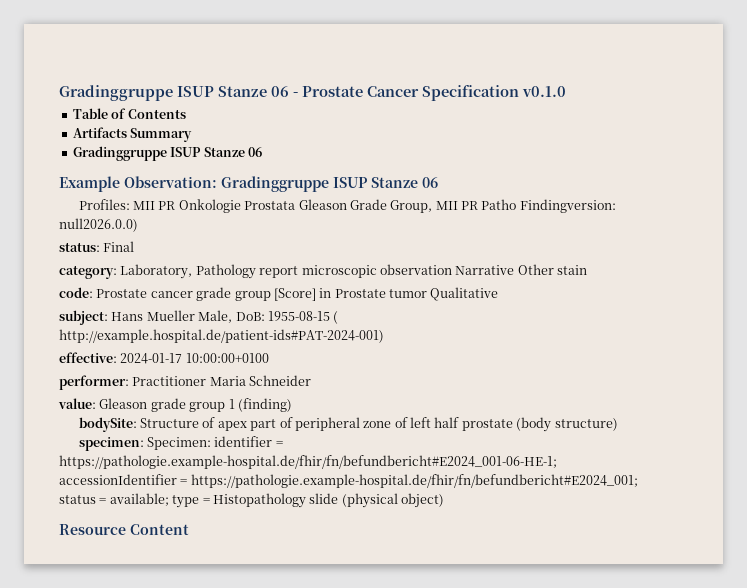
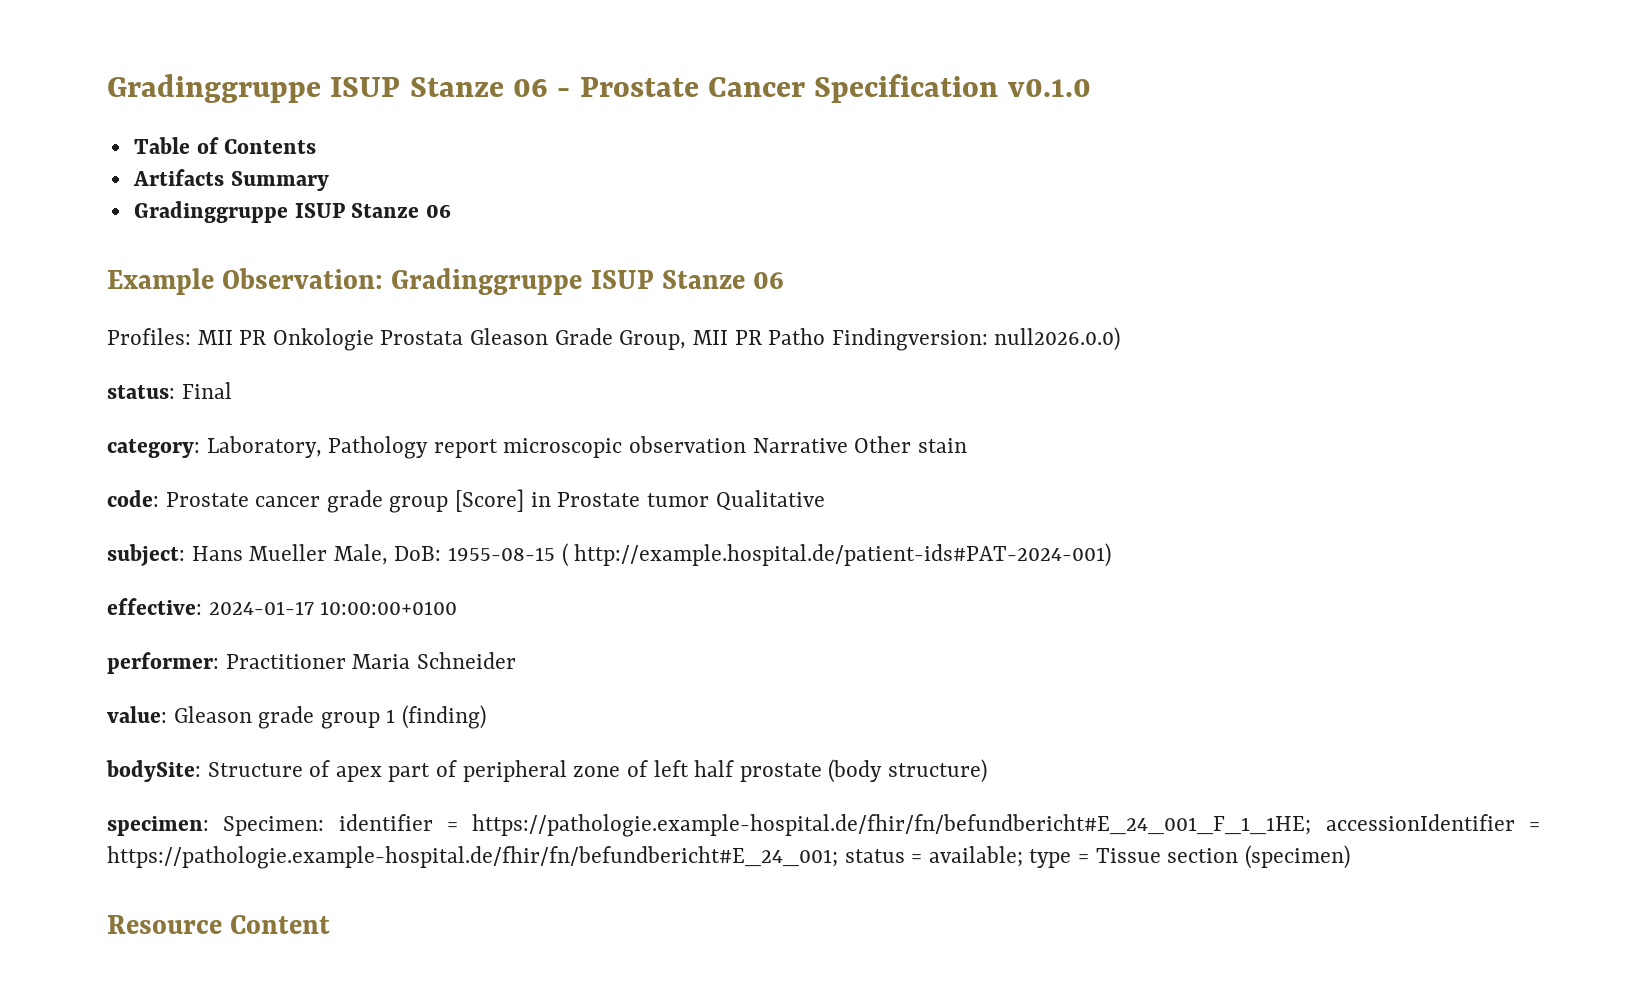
- specimen: Specimen: identifier = https://pathologie.example-hospital.de/fhir/fn/befundbericht#E2024_001-06-HE-1; accessionIdentifier = https://pathologie.example-hospital.de/fhir/fn/befundbericht#E2024_001; status = available; type = Histopathology slide (physical object)
+ specimen: Specimen: identifier = https://pathologie.example-hospital.de/fhir/fn/befundbericht#E_24_001_F_1_1HE; accessionIdentifier = https://pathologie.example-hospital.de/fhir/fn/befundbericht#E_24_001; status = available; type = Tissue section (specimen)

